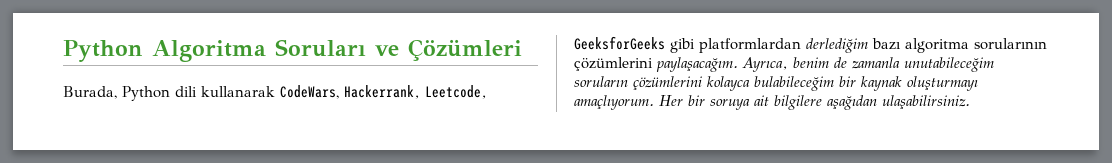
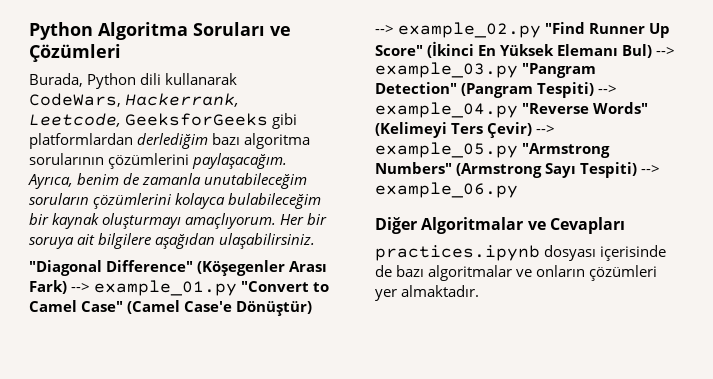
+ "Diagonal Difference" (Köşegenler Arası Fark) --> example_01.py "Convert to Camel Case" (Camel Case'e Dönüştür) --> example_02.py "Find Runner Up Score" (İkinci En Yüksek Elemanı Bul) --> example_03.py "Pangram Detection" (Pangram Tespiti) --> example_04.py "Reverse Words" (Kelimeyi Ters Çevir) --> example_05.py "Armstrong Numbers" (Armstrong Sayı Tespiti) --> example_06.py
+ Diğer Algoritmalar ve Cevapları
+ practices.ipynb dosyası içerisinde de bazı algoritmalar ve onların çözümleri yer almaktadır.

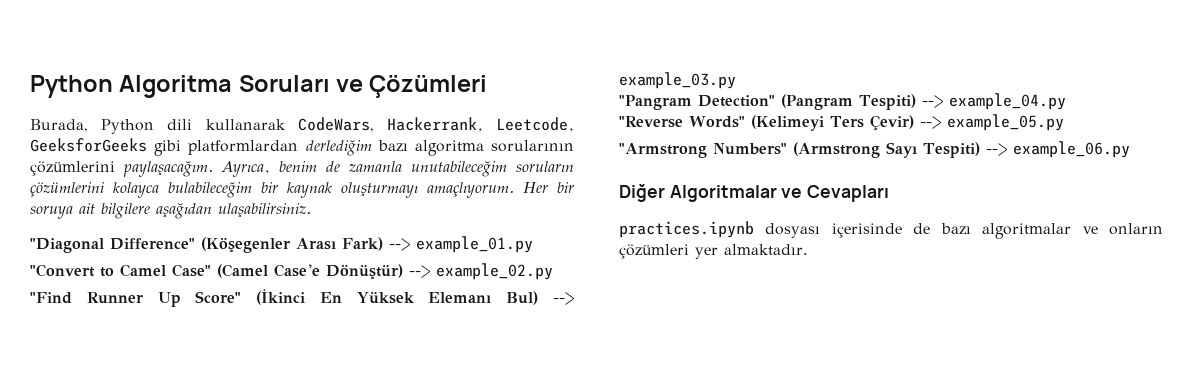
- "Diagonal Difference" (Köşegenler Arası Fark) --> example_01.py "Convert to Camel Case" (Camel Case'e Dönüştür) --> example_02.py "Find Runner Up Score" (İkinci En Yüksek Elemanı Bul) --> example_03.py "Pangram Detection" (Pangram Tespiti) --> example_04.py "Reverse Words" (Kelimeyi Ters Çevir) --> example_05.py "Armstrong Numbers" (Armstrong Sayı Tespiti) --> example_06.py
+ "Diagonal Difference" (Köşegenler Arası Fark) --> example_01.py
+ "Convert to Camel Case" (Camel Case'e Dönüştür) --> example_02.py
+ "Find Runner Up Score" (İkinci En Yüksek Elemanı Bul) --> example_03.py
+ "Pangram Detection" (Pangram Tespiti) --> example_04.py
+ "Reverse Words" (Kelimeyi Ters Çevir) --> example_05.py
+ "Armstrong Numbers" (Armstrong Sayı Tespiti) --> example_06.py

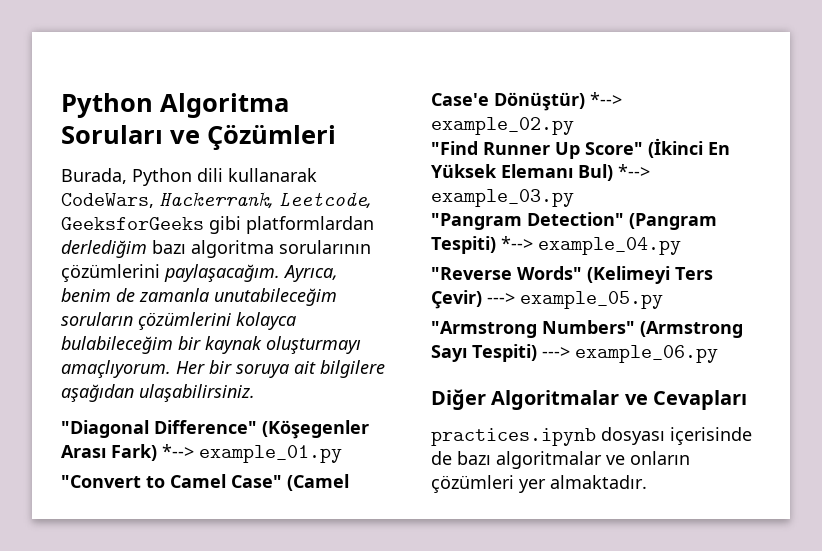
- "Diagonal Difference" (Köşegenler Arası Fark) --> example_01.py
+ "Diagonal Difference" (Köşegenler Arası Fark) *--> example_01.py
- "Convert to Camel Case" (Camel Case'e Dönüştür) --> example_02.py
+ "Convert to Camel Case" (Camel Case'e Dönüştür) *--> example_02.py
- "Find Runner Up Score" (İkinci En Yüksek Elemanı Bul) --> example_03.py
+ "Find Runner Up Score" (İkinci En Yüksek Elemanı Bul) *--> example_03.py
- "Pangram Detection" (Pangram Tespiti) --> example_04.py
+ "Pangram Detection" (Pangram Tespiti) *--> example_04.py
- "Reverse Words" (Kelimeyi Ters Çevir) --> example_05.py
+ "Reverse Words" (Kelimeyi Ters Çevir) ---> example_05.py
- "Armstrong Numbers" (Armstrong Sayı Tespiti) --> example_06.py
+ "Armstrong Numbers" (Armstrong Sayı Tespiti) ---> example_06.py

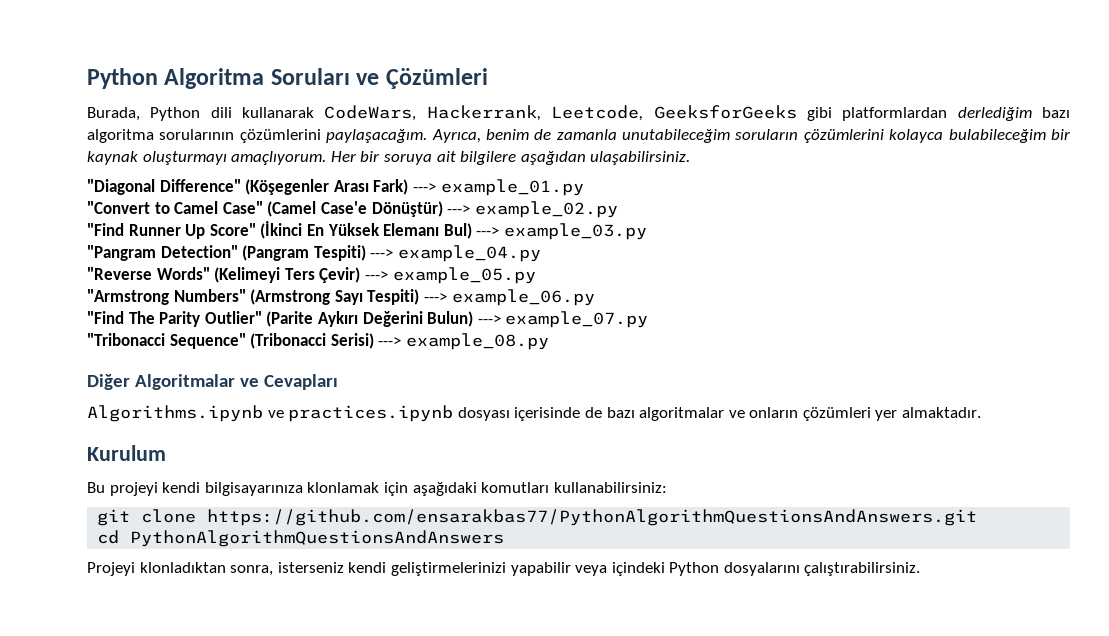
- "Diagonal Difference" (Köşegenler Arası Fark) *--> example_01.py
+ "Diagonal Difference" (Köşegenler Arası Fark) ---> example_01.py
- "Convert to Camel Case" (Camel Case'e Dönüştür) *--> example_02.py
+ "Convert to Camel Case" (Camel Case'e Dönüştür) ---> example_02.py
- "Find Runner Up Score" (İkinci En Yüksek Elemanı Bul) *--> example_03.py
+ "Find Runner Up Score" (İkinci En Yüksek Elemanı Bul) ---> example_03.py
- "Pangram Detection" (Pangram Tespiti) *--> example_04.py
+ "Pangram Detection" (Pangram Tespiti) ---> example_04.py
+ "Find The Parity Outlier" (Parite Aykırı Değerini Bulun) ---> example_07.py
+ "Tribonacci Sequence" (Tribonacci Serisi) ---> example_08.py
- practices.ipynb dosyası içerisinde de bazı algoritmalar ve onların çözümleri yer almaktadır.
+ Algorithms.ipynb ve practices.ipynb dosyası içerisinde de bazı algoritmalar ve onların çözümleri yer almaktadır.
+ Kurulum
+ Bu projeyi kendi bilgisayarınıza klonlamak için aşağıdaki komutları kullanabilirsiniz:
+ git clone https://github.com/ensarakbas77/PythonAlgorithmQuestionsAndAnswers.git
+ cd PythonAlgorithmQuestionsAndAnswers
+ Projeyi klonladıktan sonra, isterseniz kendi geliştirmelerinizi yapabilir veya içindeki Python dosyalarını çalıştırabilirsiniz.

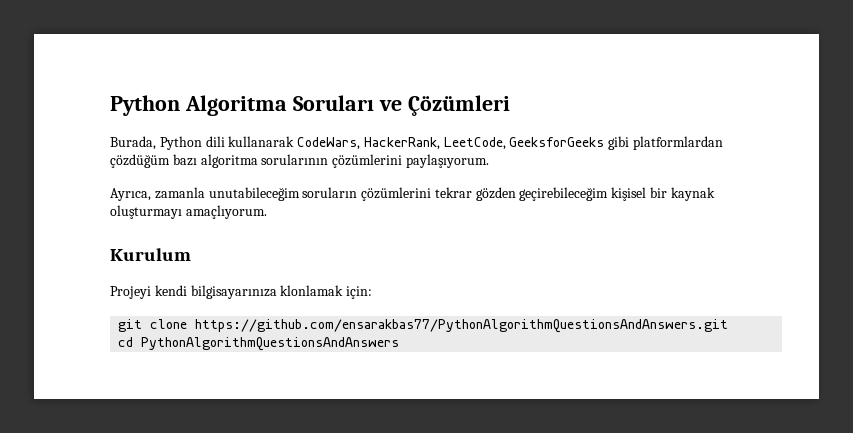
- Burada, Python dili kullanarak CodeWars, Hackerrank, Leetcode, GeeksforGeeks gibi platformlardan derlediğim bazı algoritma sorularının çözümlerini paylaşacağım. Ayrıca, benim de zamanla unutabileceğim soruların çözümlerini kolayca bulabileceğim bir kaynak oluşturmayı amaçlıyorum. Her bir soruya ait bilgilere aşağıdan ulaşabilirsiniz.
- "Diagonal Difference" (Köşegenler Arası Fark) ---> example_01.py
- "Convert to Camel Case" (Camel Case'e Dönüştür) ---> example_02.py
- "Find Runner Up Score" (İkinci En Yüksek Elemanı Bul) ---> example_03.py
- "Pangram Detection" (Pangram Tespiti) ---> example_04.py
- "Reverse Words" (Kelimeyi Ters Çevir) ---> example_05.py
- "Armstrong Numbers" (Armstrong Sayı Tespiti) ---> example_06.py
- "Find The Parity Outlier" (Parite Aykırı Değerini Bulun) ---> example_07.py
- "Tribonacci Sequence" (Tribonacci Serisi) ---> example_08.py
- Diğer Algoritmalar ve Cevapları
- Algorithms.ipynb ve practices.ipynb dosyası içerisinde de bazı algoritmalar ve onların çözümleri yer almaktadır.
+ Burada, Python dili kullanarak CodeWars, HackerRank, LeetCode, GeeksforGeeks gibi platformlardan çözdüğüm bazı algoritma sorularının çözümlerini paylaşıyorum.
+ Ayrıca, zamanla unutabileceğim soruların çözümlerini tekrar gözden geçirebileceğim kişisel bir kaynak oluşturmayı amaçlıyorum.
- Bu projeyi kendi bilgisayarınıza klonlamak için aşağıdaki komutları kullanabilirsiniz:
+ Projeyi kendi bilgisayarınıza klonlamak için:
- Projeyi klonladıktan sonra, isterseniz kendi geliştirmelerinizi yapabilir veya içindeki Python dosyalarını çalıştırabilirsiniz.

